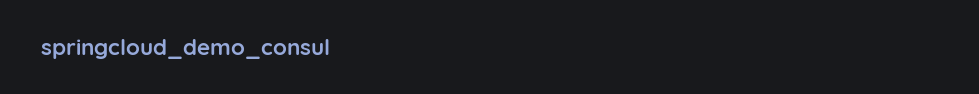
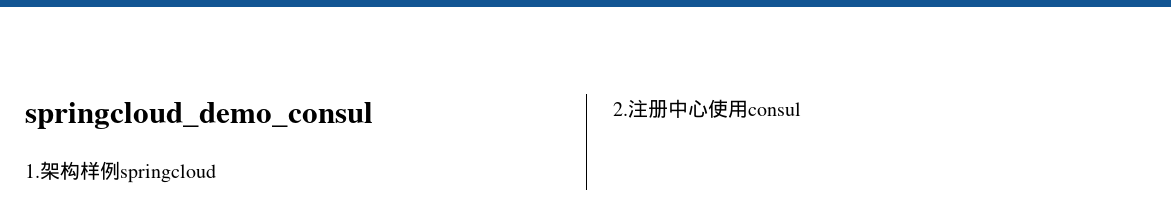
+ 1.架构样例springcloud
+ 2.注册中心使用consul

